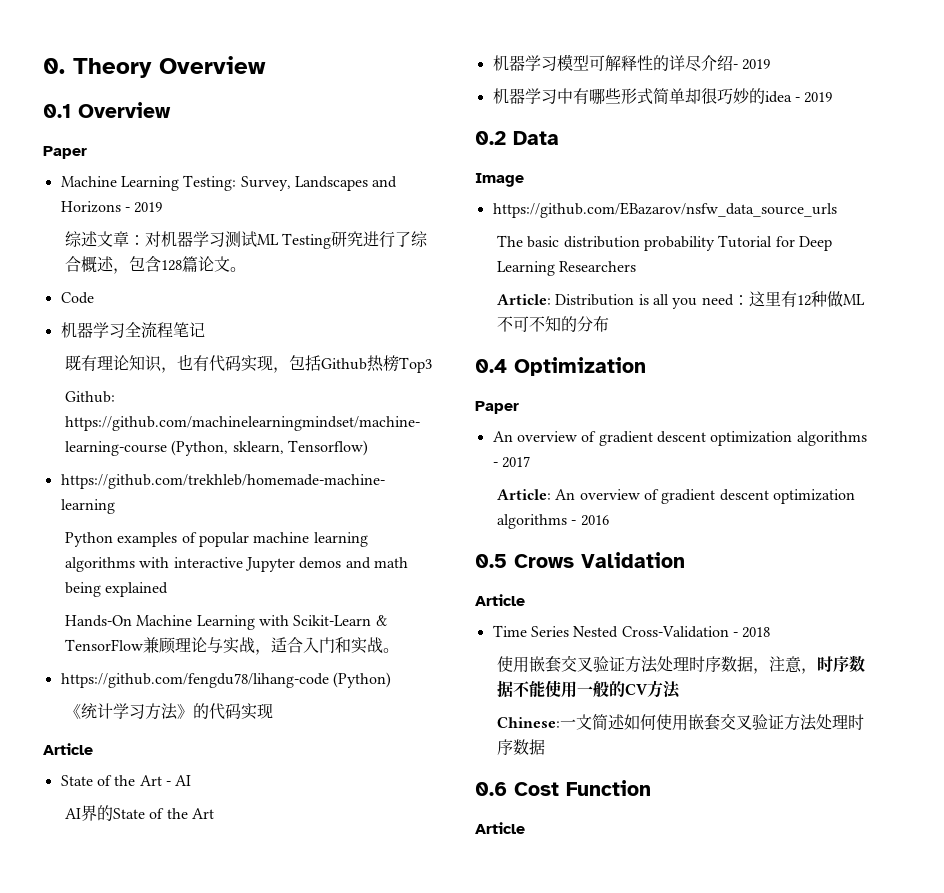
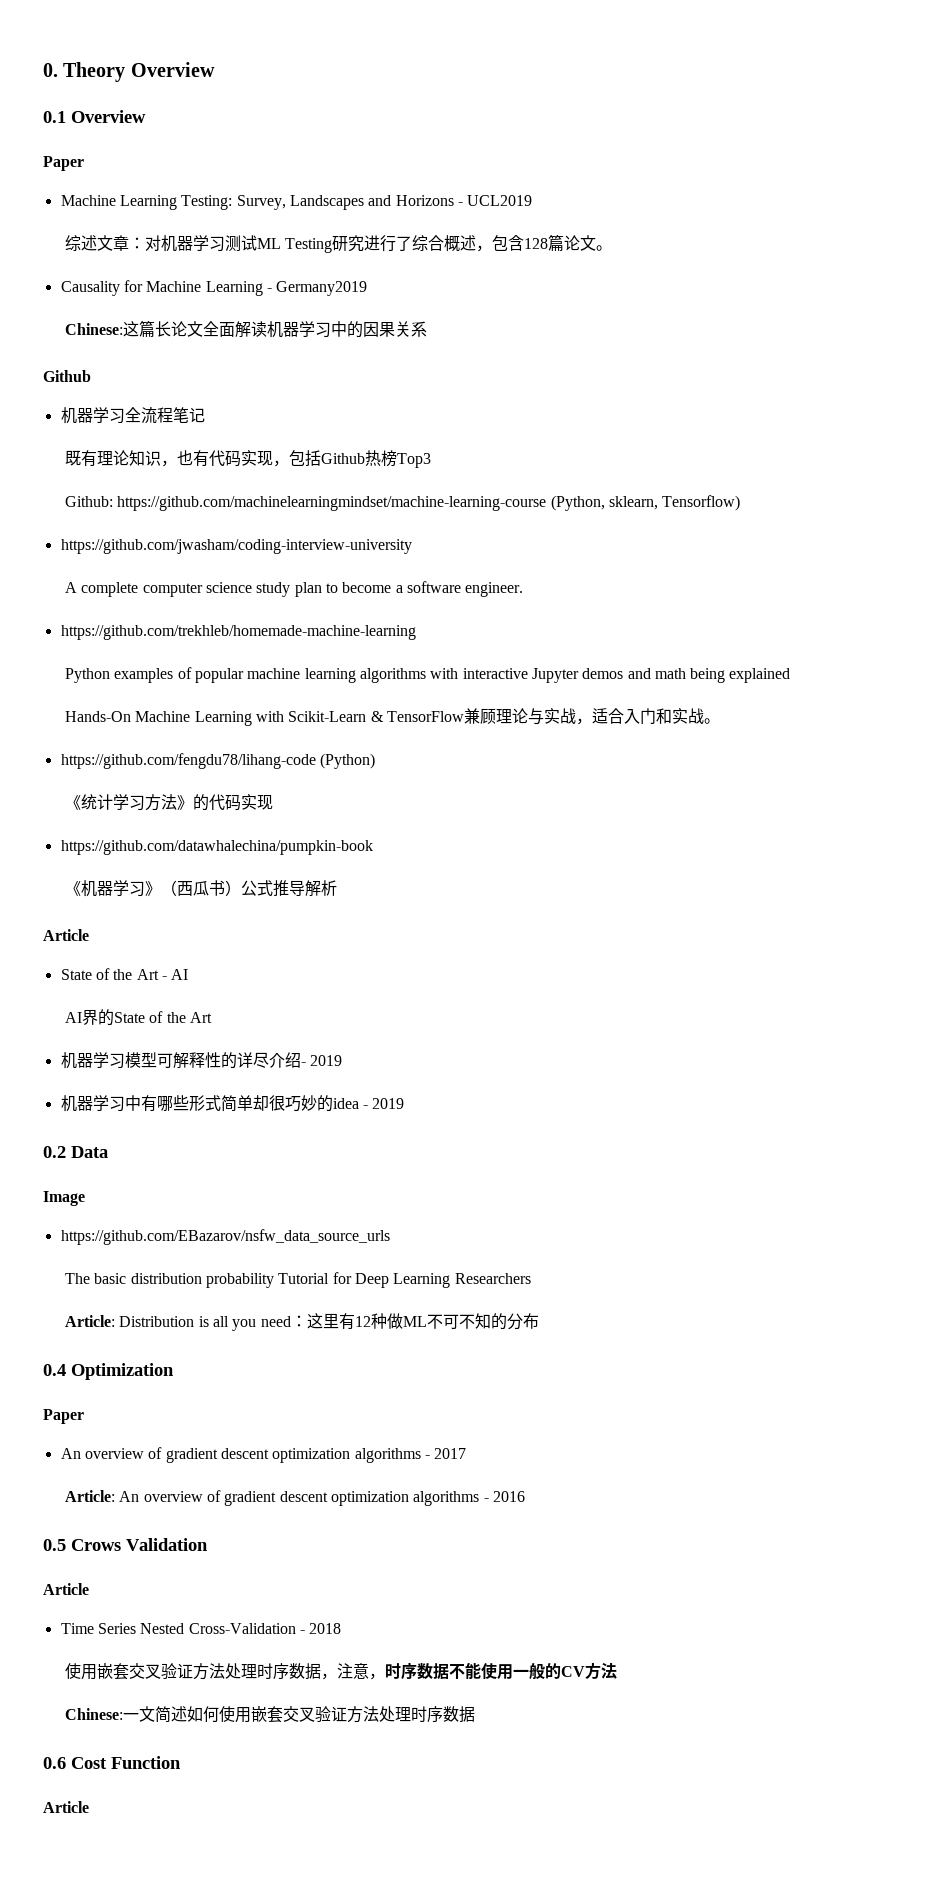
- Machine Learning Testing: Survey, Landscapes and Horizons - 2019
+ Machine Learning Testing: Survey, Landscapes and Horizons - UCL2019
- Code
+ Causality for Machine Learning - Germany2019
+ Chinese:这篇长论文全面解读机器学习中的因果关系
+ Github
+ https://github.com/jwasham/coding-interview-university
+ A complete computer science study plan to become a software engineer.
+ https://github.com/datawhalechina/pumpkin-book
+ 《机器学习》（西瓜书）公式推导解析

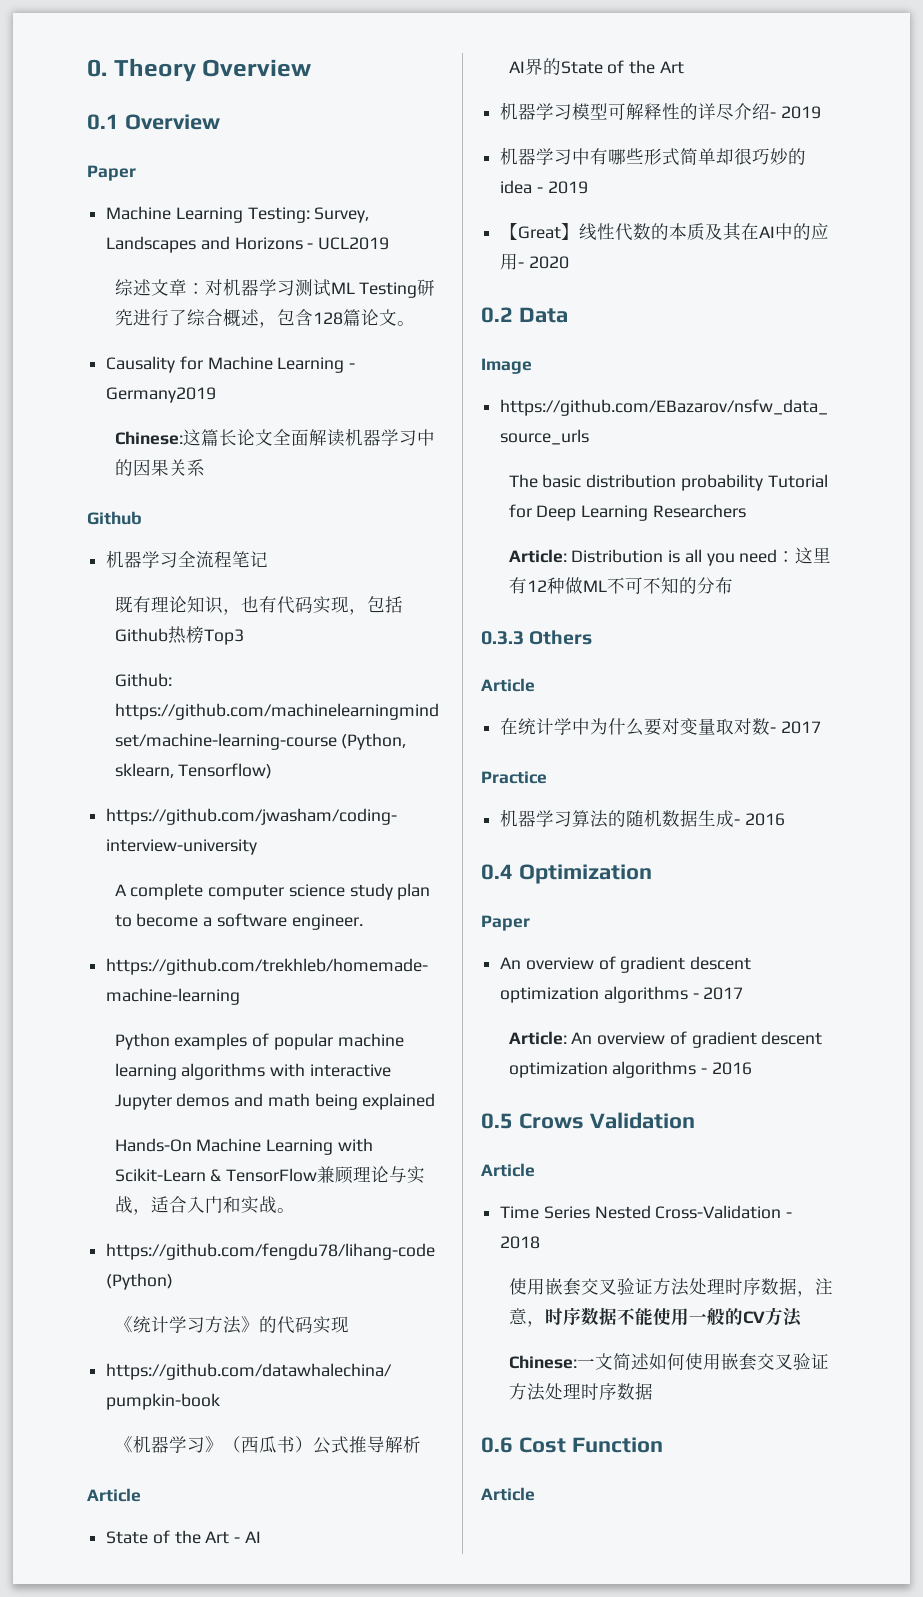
+ 【Great】线性代数的本质及其在AI中的应用- 2020
+ 0.3.3 Others
+ Article
+ 在统计学中为什么要对变量取对数- 2017
+ Practice
+ 机器学习算法的随机数据生成- 2016

